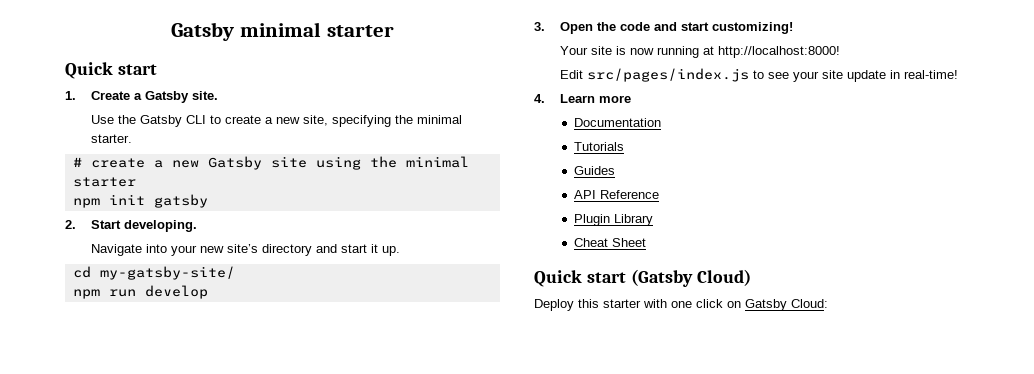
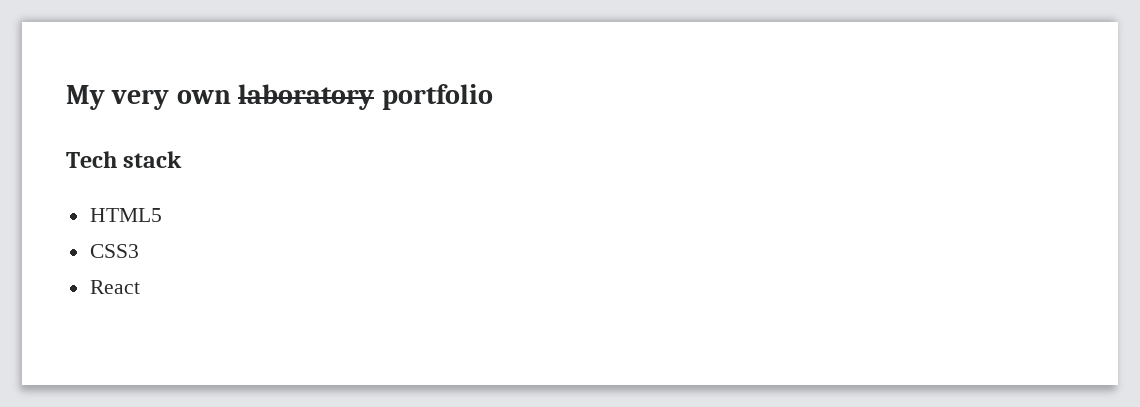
- Gatsby minimal starter
- Quick start
- 1. Create a Gatsby site.
- Use the Gatsby CLI to create a new site, specifying the minimal starter.
- # create a new Gatsby site using the minimal starter
- npm init gatsby
- 2. Start developing.
- Navigate into your new site’s directory and start it up.
- cd my-gatsby-site/
- npm run develop
- 3. Open the code and start customizing!
- Your site is now running at http://localhost:8000!
- Edit src/pages/index.js to see your site update in real-time!
- 4. Learn more
- Documentation
- Tutorials
- Guides
- API Reference
- Plugin Library
- Cheat Sheet
- Quick start (Gatsby Cloud)
- Deploy this starter with one click on Gatsby Cloud:
+ My very own laboratory portfolio
+ Tech stack
+ HTML5
+ CSS3
+ React

